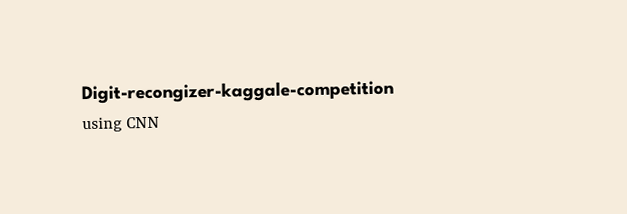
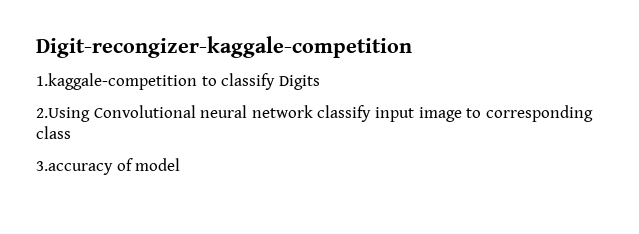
- using CNN
+ 1.kaggale-competition to classify Digits
+ 2.Using Convolutional neural network classify input image to corresponding class
+ 3.accuracy of model

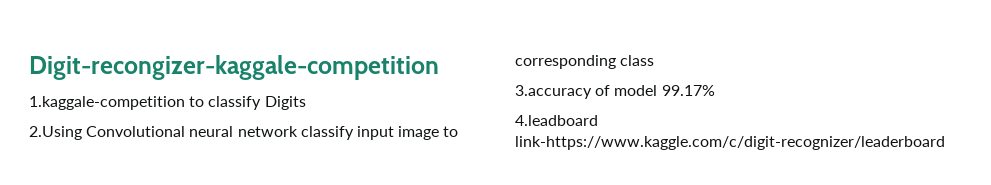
- 3.accuracy of model
+ 3.accuracy of model 99.17%
+ 4.leadboard link-https://www.kaggle.com/c/digit-recognizer/leaderboard

